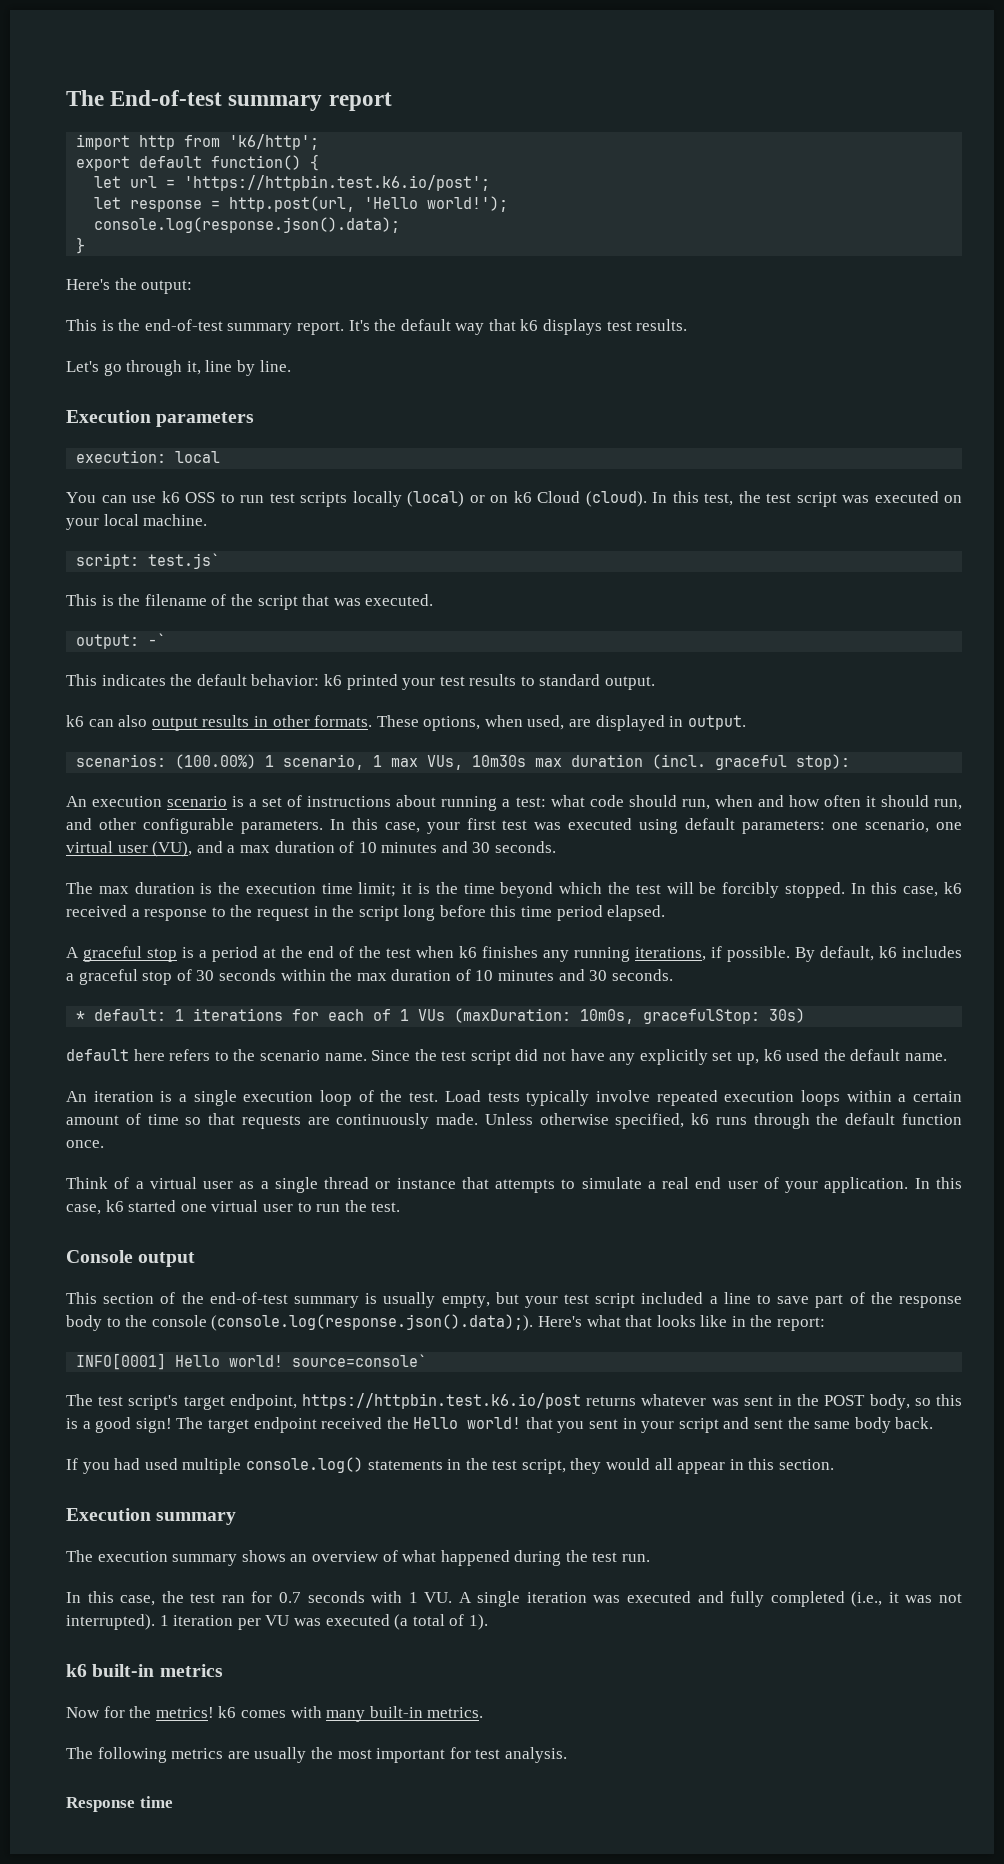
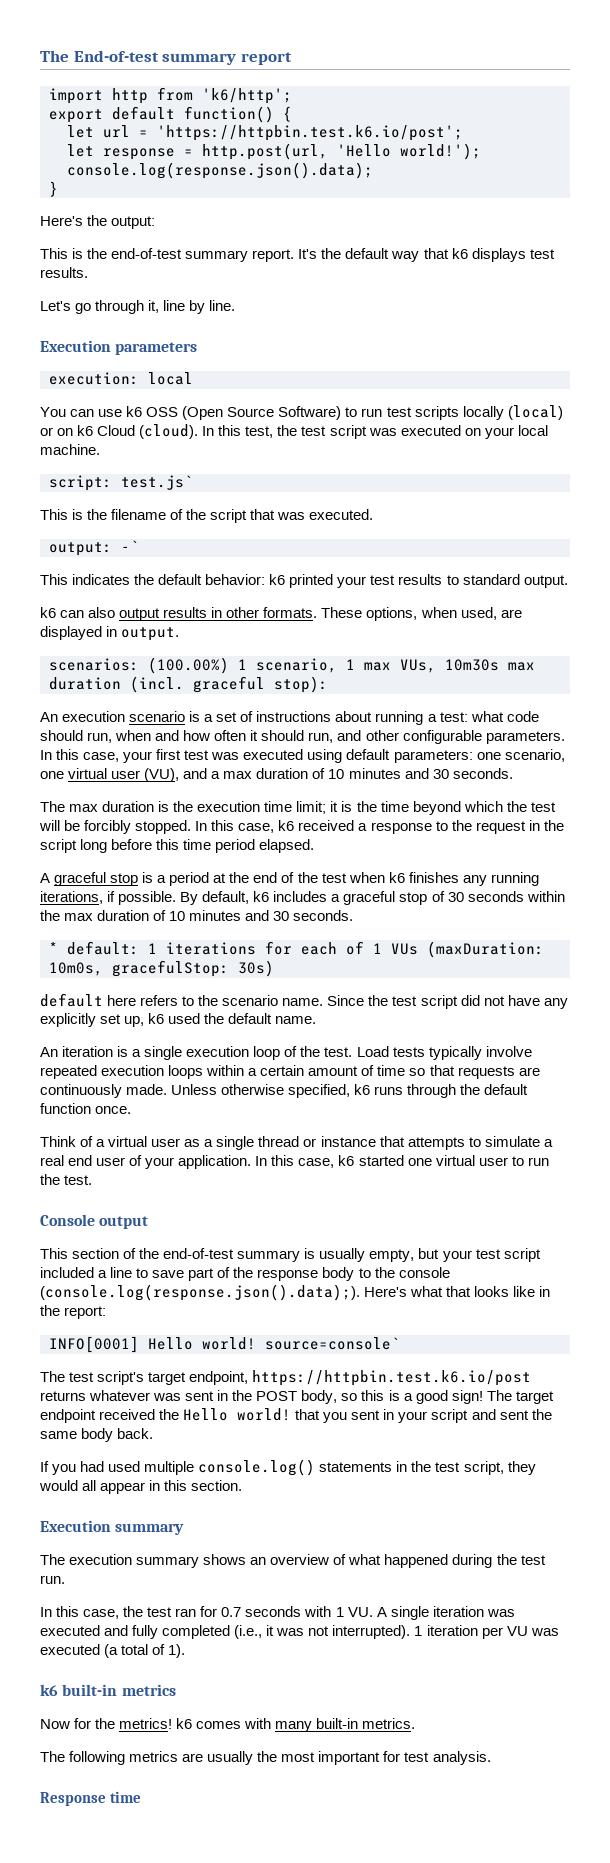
- You can use k6 OSS to run test scripts locally (local) or on k6 Cloud (cloud).
+ You can use k6 OSS (Open Source Software) to run test scripts locally (local) or on k6 Cloud (cloud).

